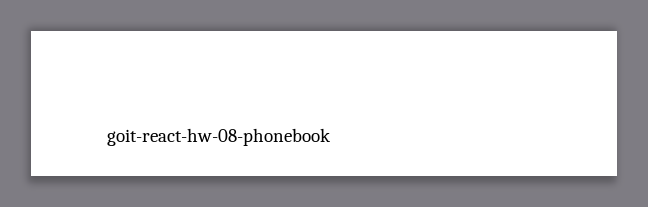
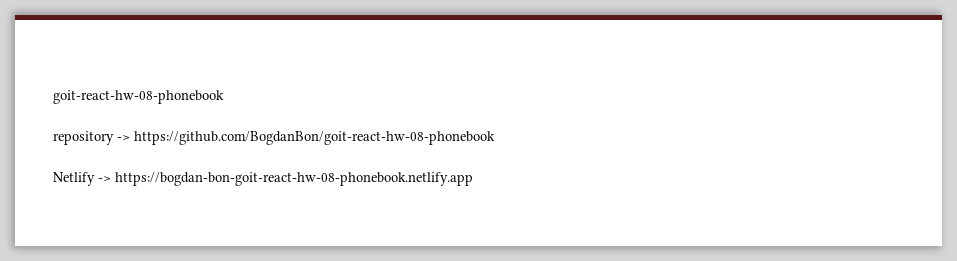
+ repository -> https://github.com/BogdanBon/goit-react-hw-08-phonebook
+ Netlify -> https://bogdan-bon-goit-react-hw-08-phonebook.netlify.app

